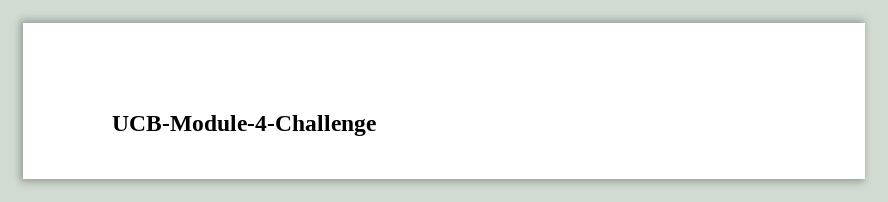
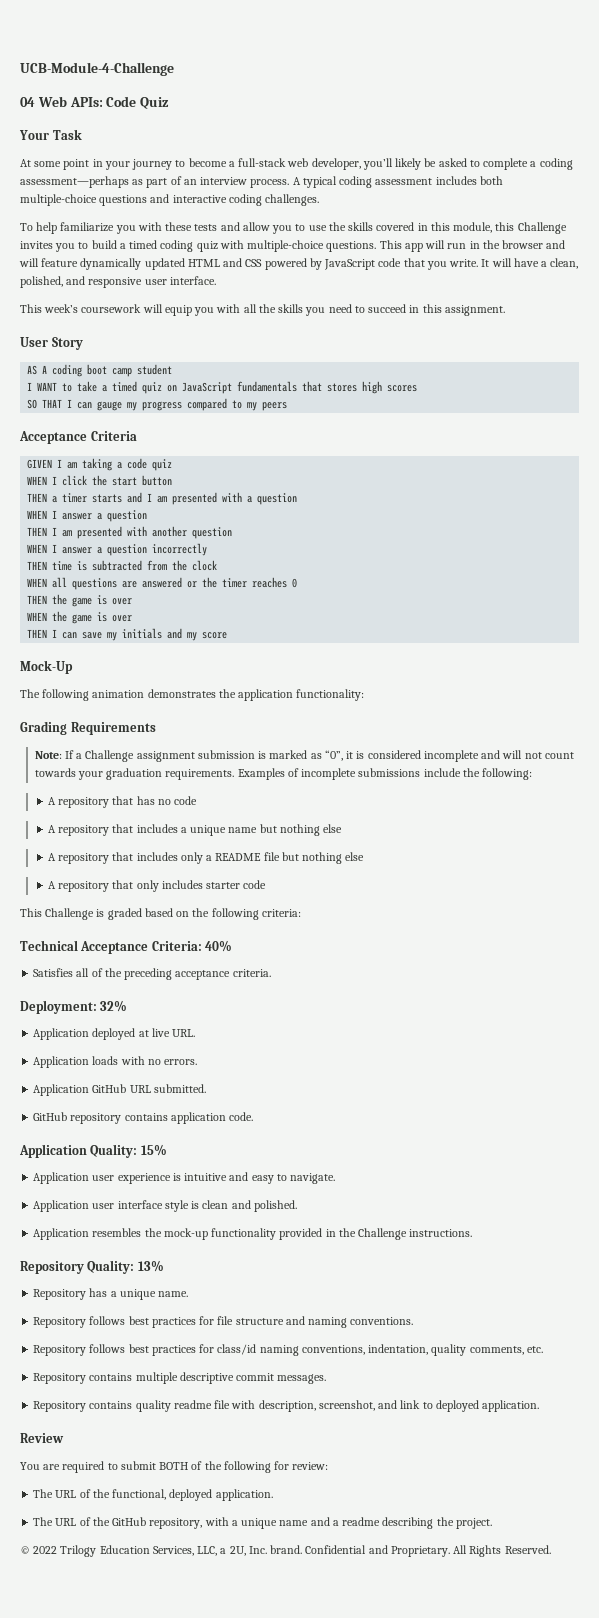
+ 04 Web APIs: Code Quiz
+ Your Task
+ At some point in your journey to become a full-stack web developer, you’ll likely be asked to complete a coding assessment—perhaps as part of an interview process. A typical coding assessment includes both multiple-choice questions and interactive coding challenges.
+ To help familiarize you with these tests and allow you to use the skills covered in this module, this Challenge invites you to build a timed coding quiz with multiple-choice questions. This app will run in the browser and will feature dynamically updated HTML and CSS powered by JavaScript code that you write. It will have a clean, polished, and responsive user interface.
+ This week’s coursework will equip you with all the skills you need to succeed in this assignment.
+ User Story
+ AS A coding boot camp student
+ I WANT to take a timed quiz on JavaScript fundamentals that stores high scores
+ SO THAT I can gauge my progress compared to my peers
+ Acceptance Criteria
+ GIVEN I am taking a code quiz
+ WHEN I click the start button
+ THEN a timer starts and I am presented with a question
+ WHEN I answer a question
+ THEN I am presented with another question
+ WHEN I answer a question incorrectly
+ THEN time is subtracted from the clock
+ WHEN all questions are answered or the timer reaches 0
+ THEN the game is over
+ WHEN the game is over
+ THEN I can save my initials and my score
+ Mock-Up
+ The following animation demonstrates the application functionality:
+ Grading Requirements
+ Note: If a Challenge assignment submission is marked as “0”, it is considered incomplete and will not count towards your graduation requirements. Examples of incomplete submissions include the following:
+ A repository that has no code
+ A repository that includes a unique name but nothing else
+ A repository that includes only a README file but nothing else
+ A repository that only includes starter code
+ This Challenge is graded based on the following criteria:
+ Technical Acceptance Criteria: 40%
+ Satisfies all of the preceding acceptance criteria.
+ Deployment: 32%
+ Application deployed at live URL.
+ Application loads with no errors.
+ Application GitHub URL submitted.
+ GitHub repository contains application code.
+ Application Quality: 15%
+ Application user experience is intuitive and easy to navigate.
+ Application user interface style is clean and polished.
+ Application resembles the mock-up functionality provided in the Challenge instructions.
+ Repository Quality: 13%
+ Repository has a unique name.
+ Repository follows best practices for file structure and naming conventions.
+ Repository follows best practices for class/id naming conventions, indentation, quality comments, etc.
+ Repository contains multiple descriptive commit messages.
+ Repository contains quality readme file with description, screenshot, and link to deployed application.
+ Review
+ You are required to submit BOTH of the following for review:
+ The URL of the functional, deployed application.
+ The URL of the GitHub repository, with a unique name and a readme describing the project.
+ © 2022 Trilogy Education Services, LLC, a 2U, Inc. brand. Confidential and Proprietary. All Rights Reserved.

